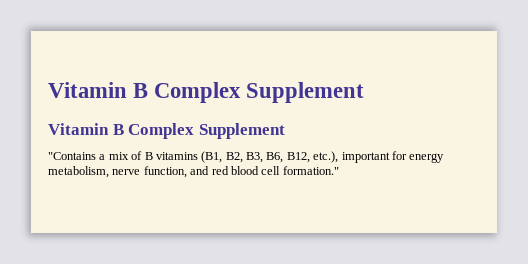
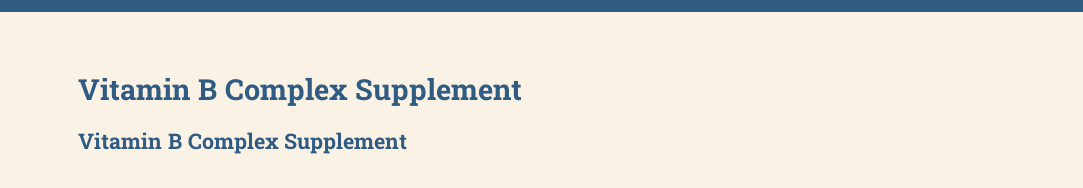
- "Contains a mix of B vitamins (B1, B2, B3, B6, B12, etc.), important for energy metabolism, nerve function, and red blood cell formation."

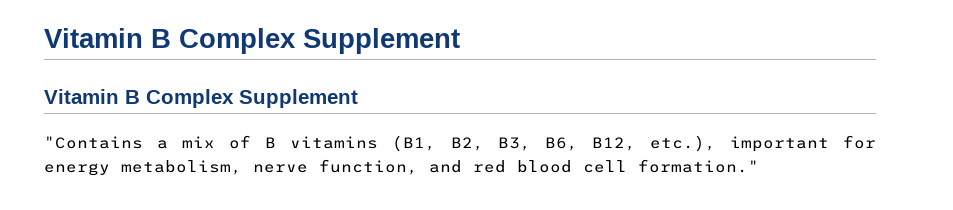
+ "Contains a mix of B vitamins (B1, B2, B3, B6, B12, etc.), important for energy metabolism, nerve function, and red blood cell formation."

